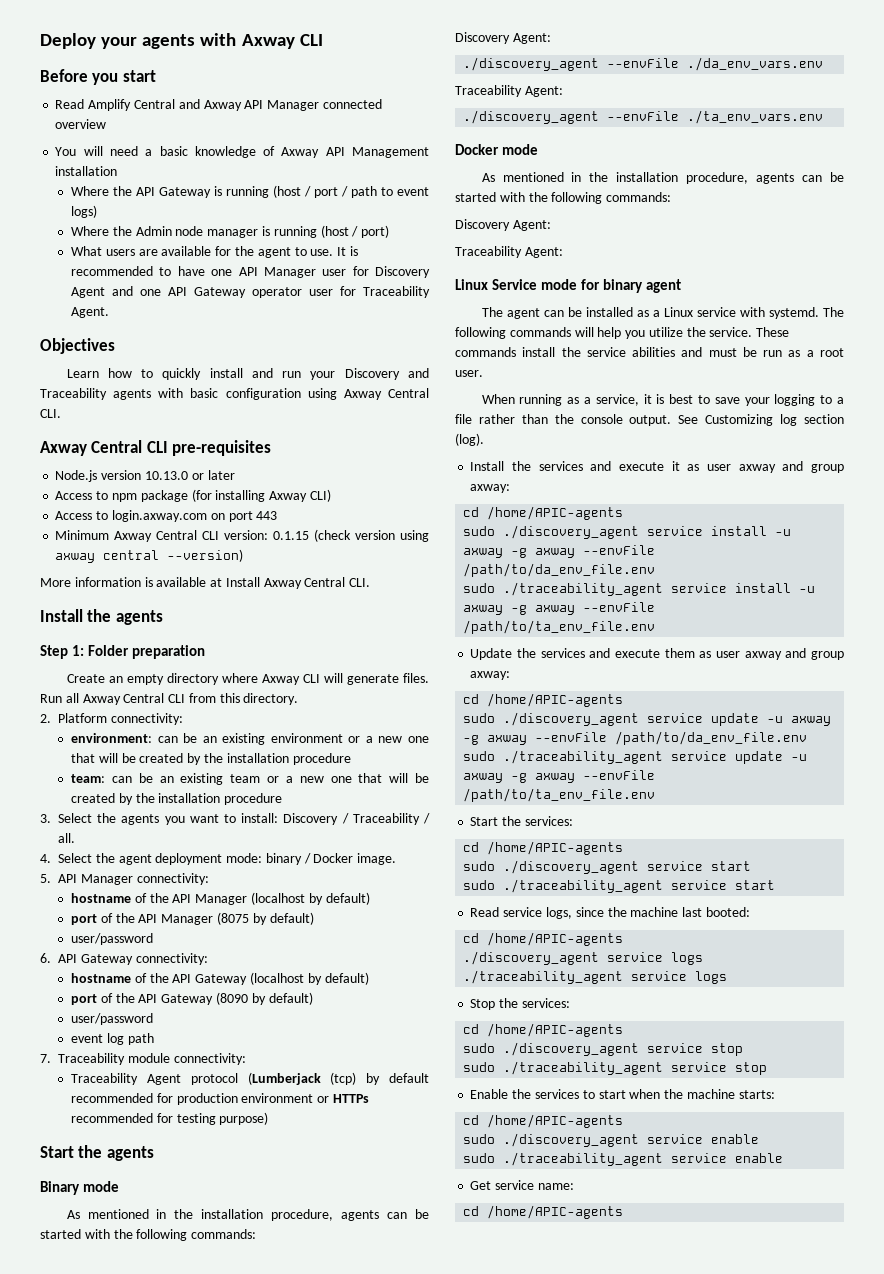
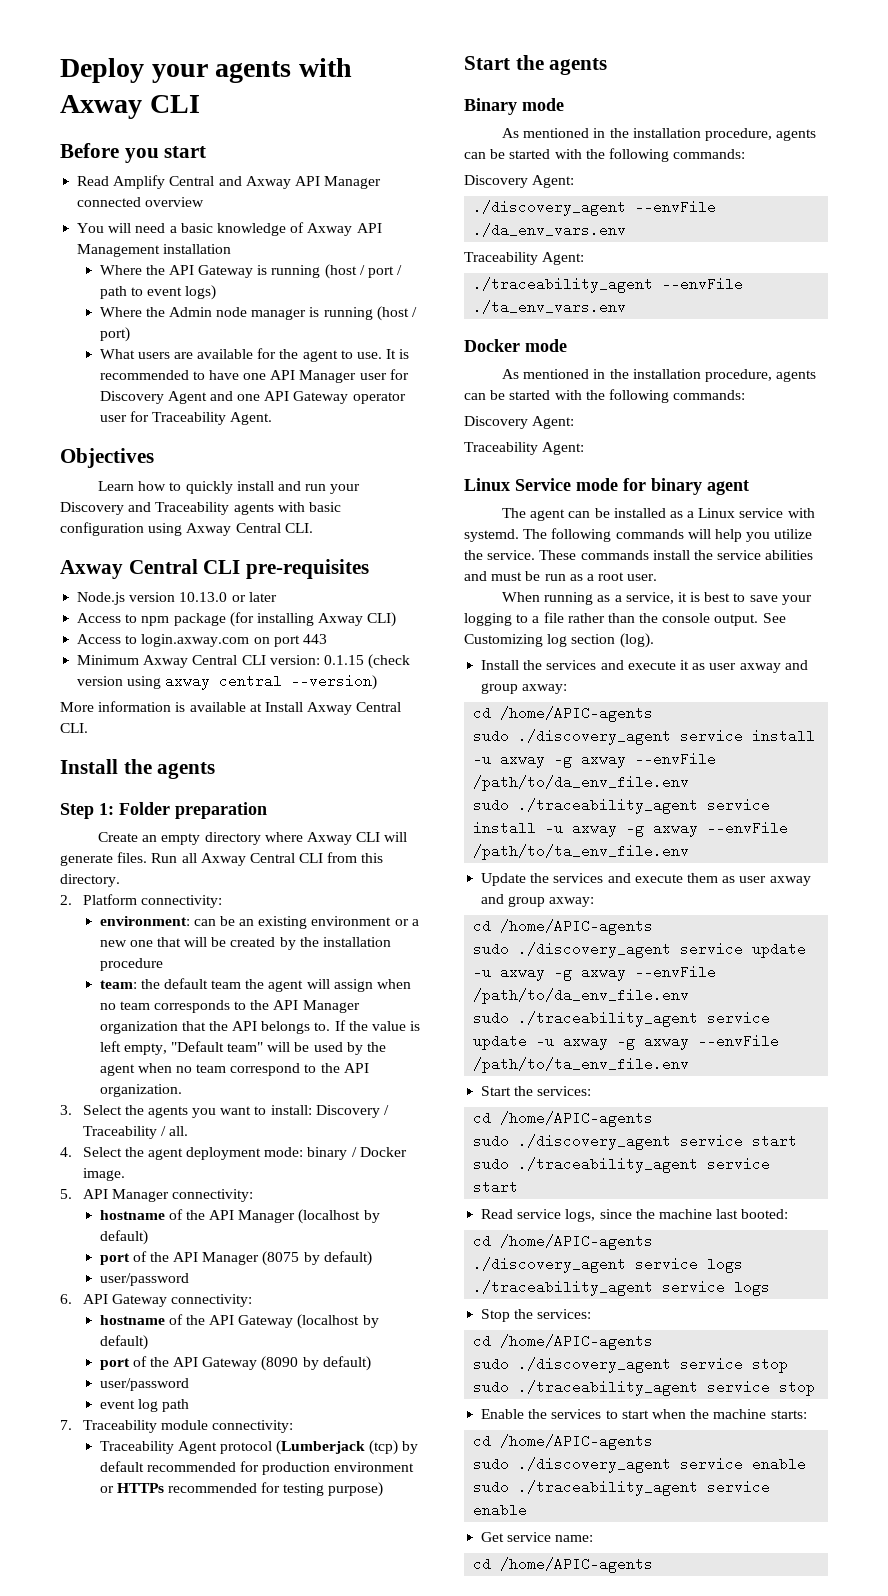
- team: can be an existing team or a new one that will be created by the installation procedure
+ team: the default team the agent will assign when no team corresponds to the API Manager organization that the API belongs to. If the value is left empty, "Default team" will be used by the agent when no team correspond to the API organization.
- ./discovery_agent --envFile ./ta_env_vars.env
+ ./traceability_agent --envFile ./ta_env_vars.env

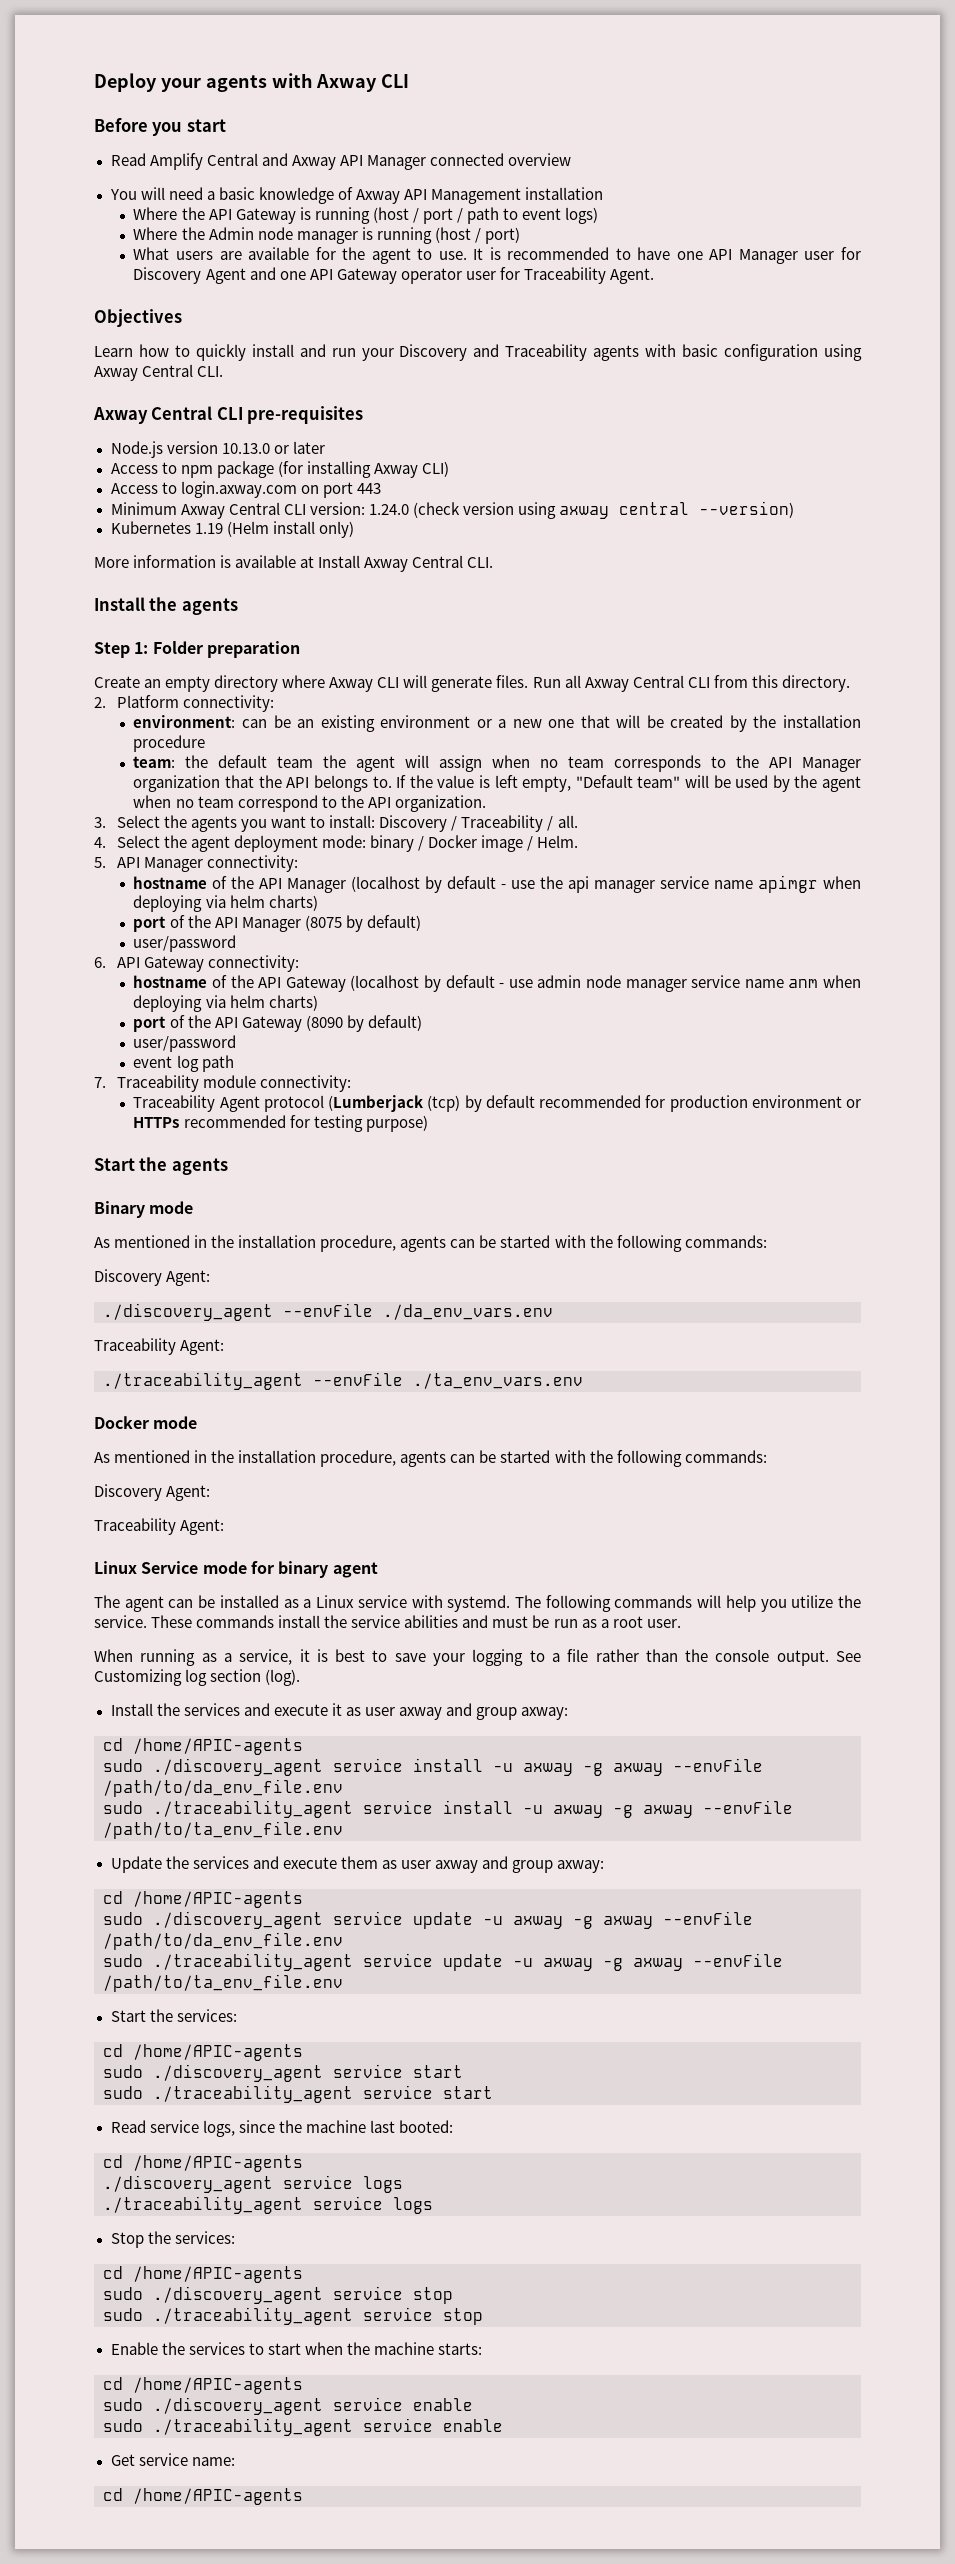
- Minimum Axway Central CLI version: 0.1.15 (check version using axway central --version)
+ Minimum Axway Central CLI version: 1.24.0 (check version using axway central --version)
+ Kubernetes 1.19 (Helm install only)
- 4. Select the agent deployment mode: binary / Docker image.
+ 4. Select the agent deployment mode: binary / Docker image / Helm.
- hostname of the API Manager (localhost by default)
+ hostname of the API Manager (localhost by default - use the api manager service name apimgr when deploying via helm charts)
- hostname of the API Gateway (localhost by default)
+ hostname of the API Gateway (localhost by default - use admin node manager service name anm when deploying via helm charts)

